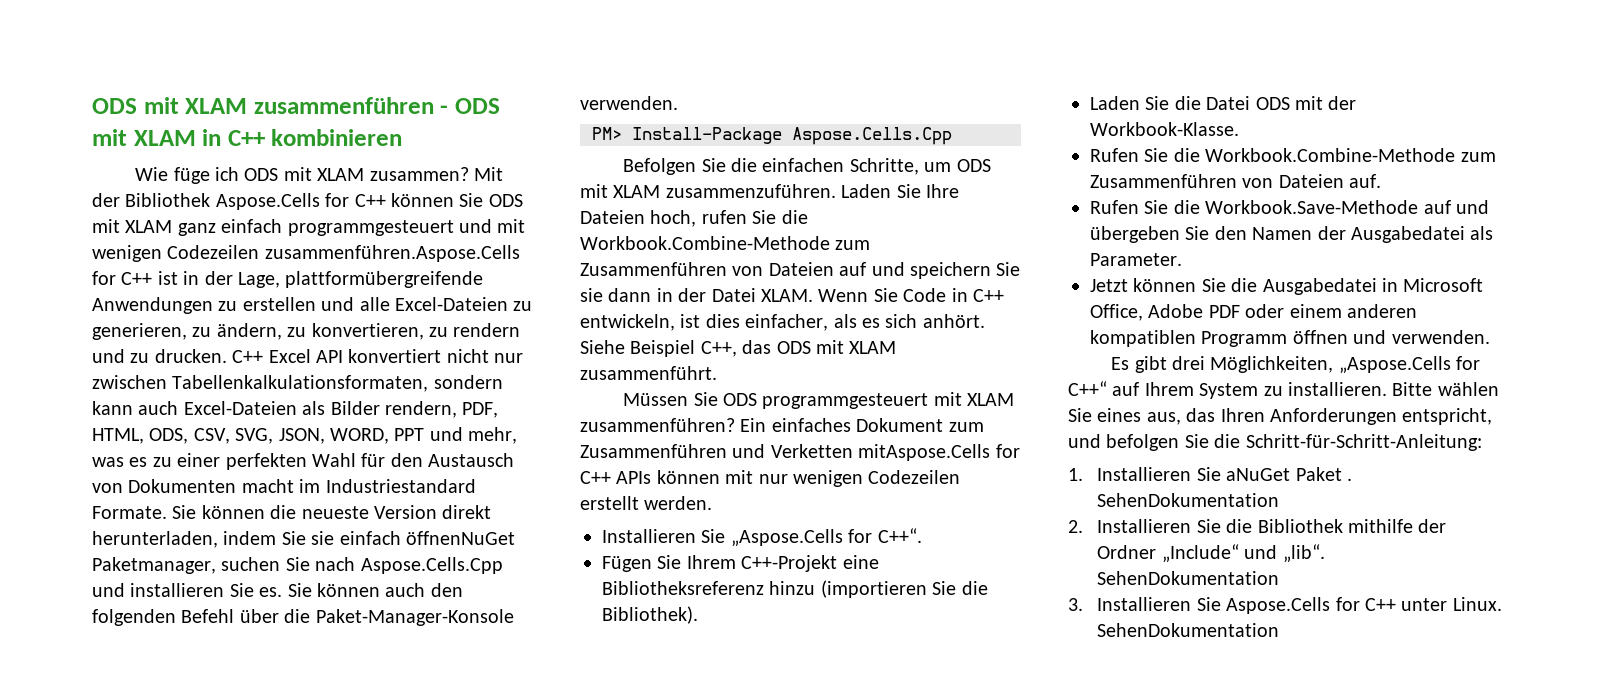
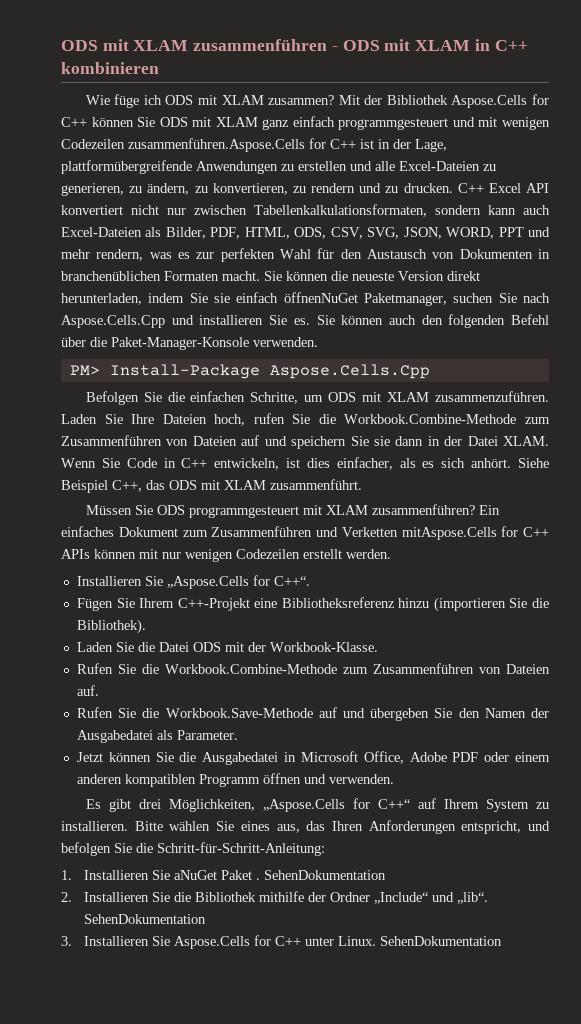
- C++ Excel API konvertiert nicht nur zwischen Tabellenkalkulationsformaten, sondern kann auch Excel-Dateien als Bilder rendern, PDF, HTML, ODS, CSV, SVG, JSON, WORD, PPT und mehr, was es zu einer perfekten Wahl für den Austausch von Dokumenten macht im Industriestandard Formate.
+ C++ Excel API konvertiert nicht nur zwischen Tabellenkalkulationsformaten, sondern kann auch Excel-Dateien als Bilder, PDF, HTML, ODS, CSV, SVG, JSON, WORD, PPT und mehr rendern, was es zur perfekten Wahl für den Austausch von Dokumenten in branchenüblichen Formaten macht.

